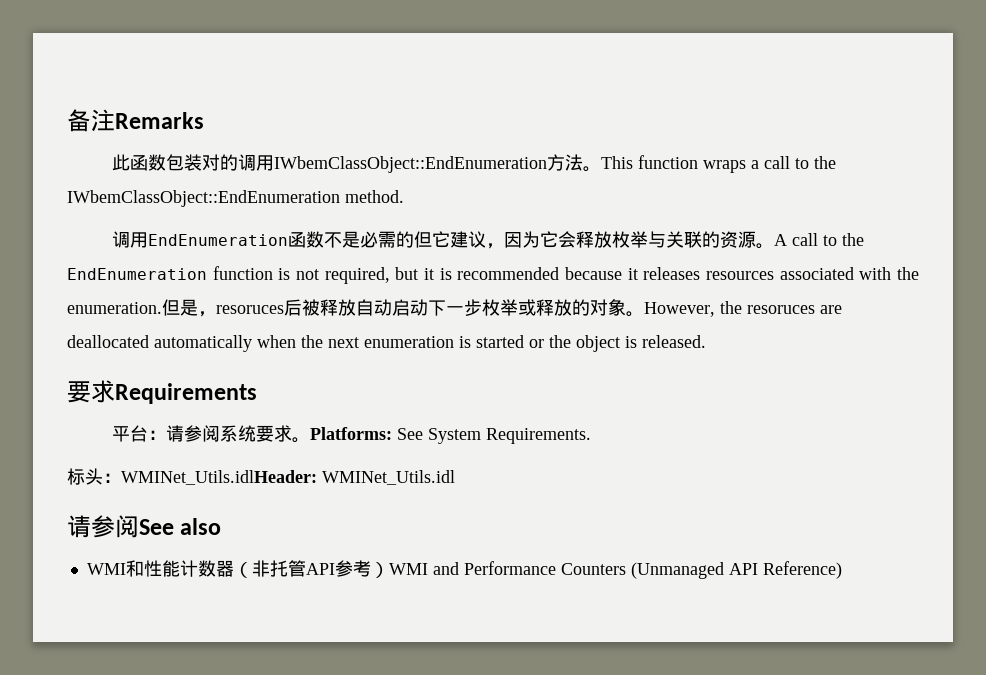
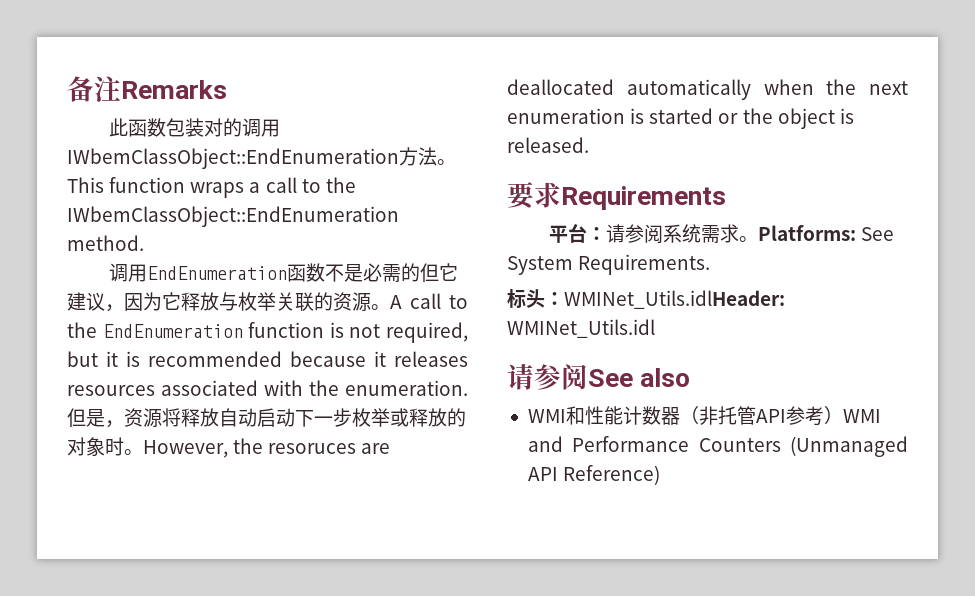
- 调用EndEnumeration函数不是必需的但它建议，因为它会释放枚举与关联的资源。
+ 调用EndEnumeration函数不是必需的但它建议，因为它释放与枚举关联的资源。
- 但是，resoruces后被释放自动启动下一步枚举或释放的对象。
+ 但是，资源将释放自动启动下一步枚举或释放的对象时。
- 平台：请参阅系统要求。
+ 平台：请参阅系统需求。

